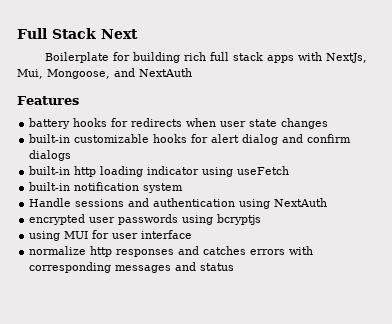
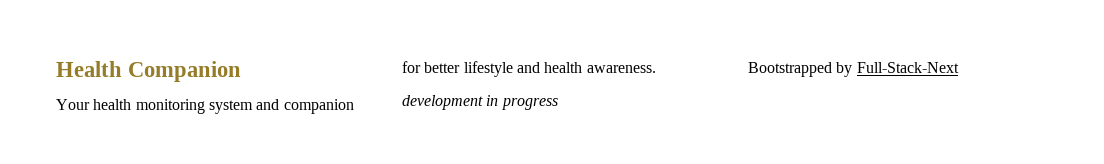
- Full Stack Next
- Boilerplate for building rich full stack apps with NextJs, Mui, Mongoose, and NextAuth
- Features
- battery hooks for redirects when user state changes
- built-in customizable hooks for alert dialog and confirm dialogs
- built-in http loading indicator using useFetch
- built-in notification system
- Handle sessions and authentication using NextAuth
- encrypted user passwords using bcryptjs
- using MUI for user interface
- normalize http responses and catches errors with corresponding messages and status
+ Health Companion
+ Your health monitoring system and companion for better lifestyle and health awareness.
+ development in progress
+ Bootstrapped by Full-Stack-Next

